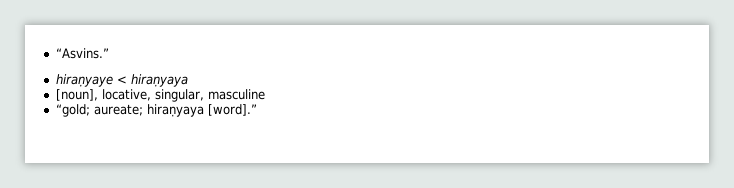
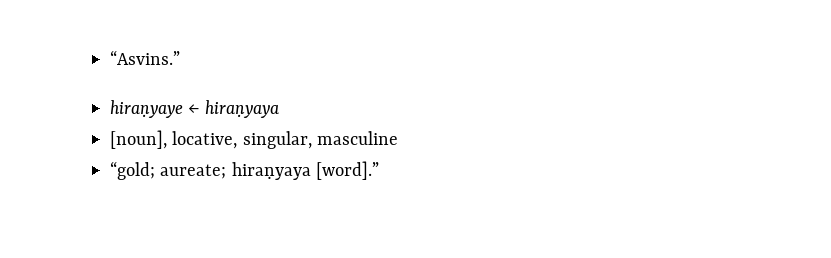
- hiraṇyaye < hiraṇyaya
+ hiraṇyaye ← hiraṇyaya

